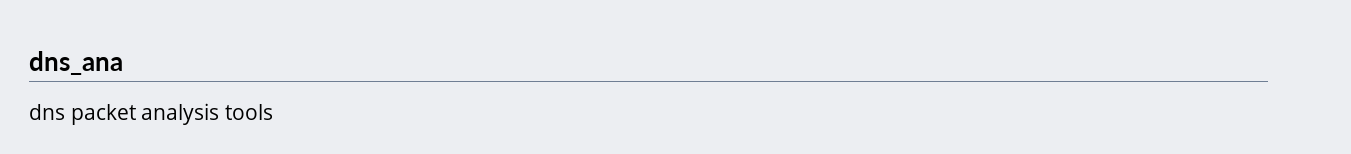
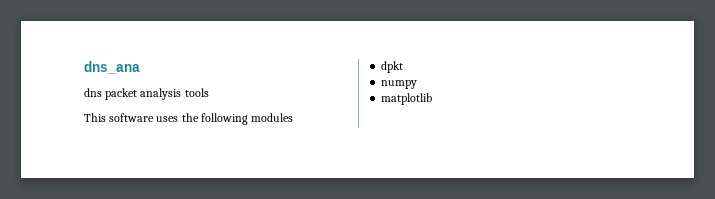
+ This software uses the following modules
+ dpkt
+ numpy
+ matplotlib

